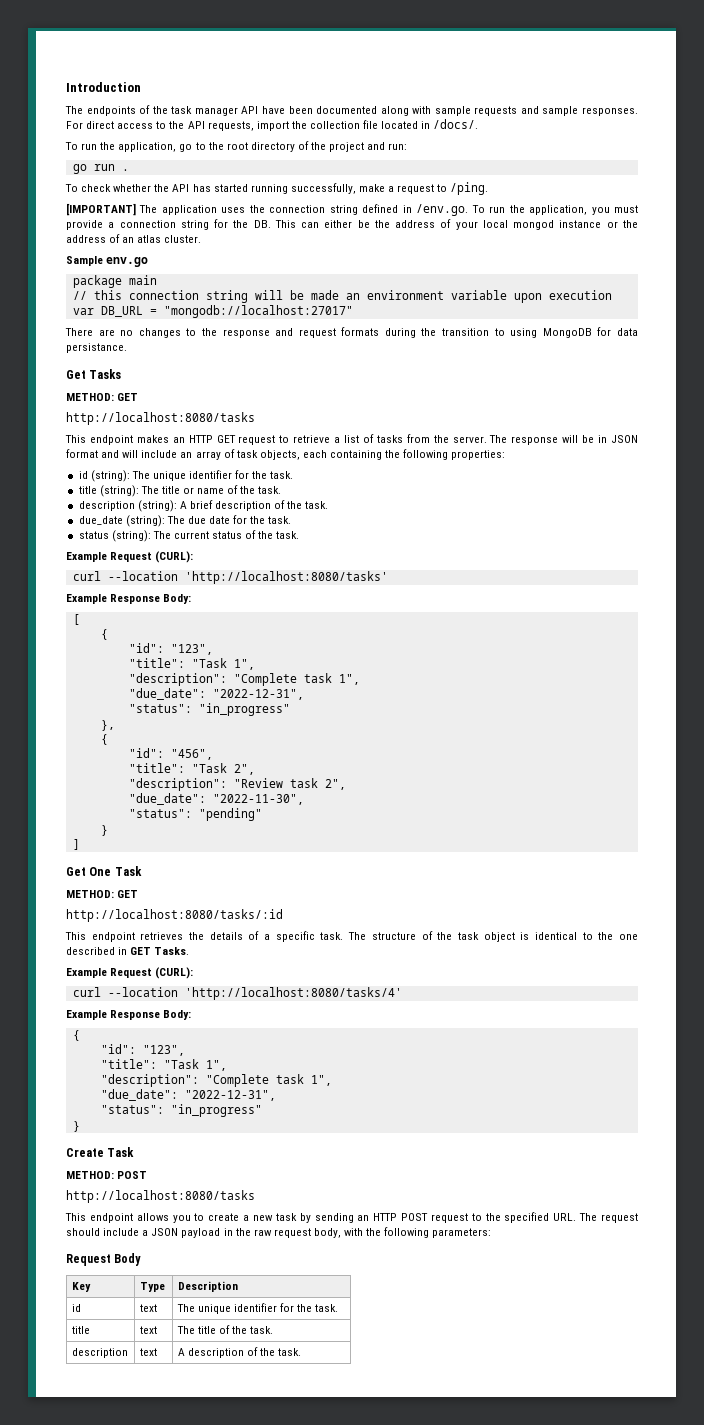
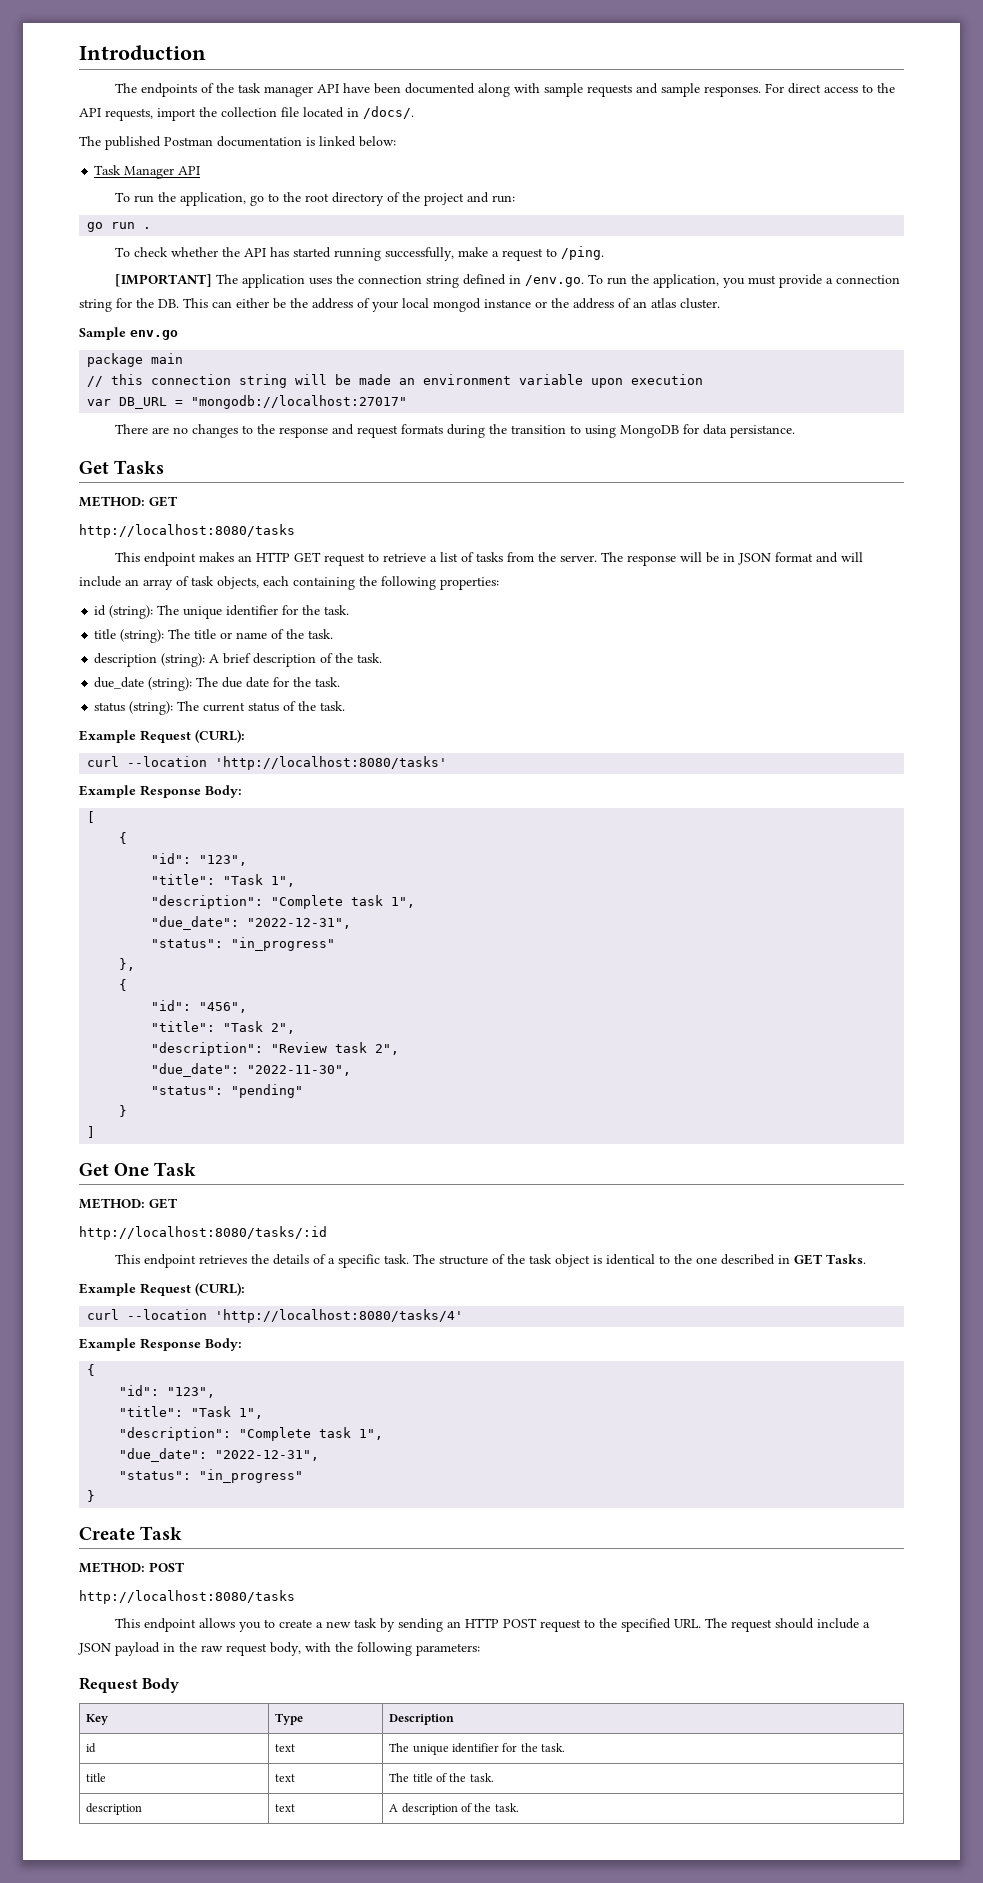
+ The published Postman documentation is linked below:
+ Task Manager API

